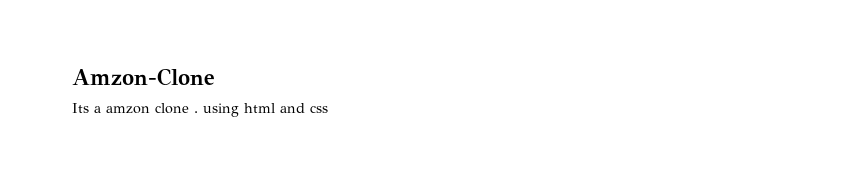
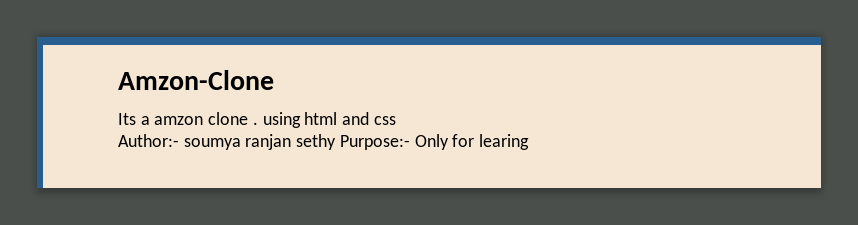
+ Author:- soumya ranjan sethy Purpose:- Only for learing

